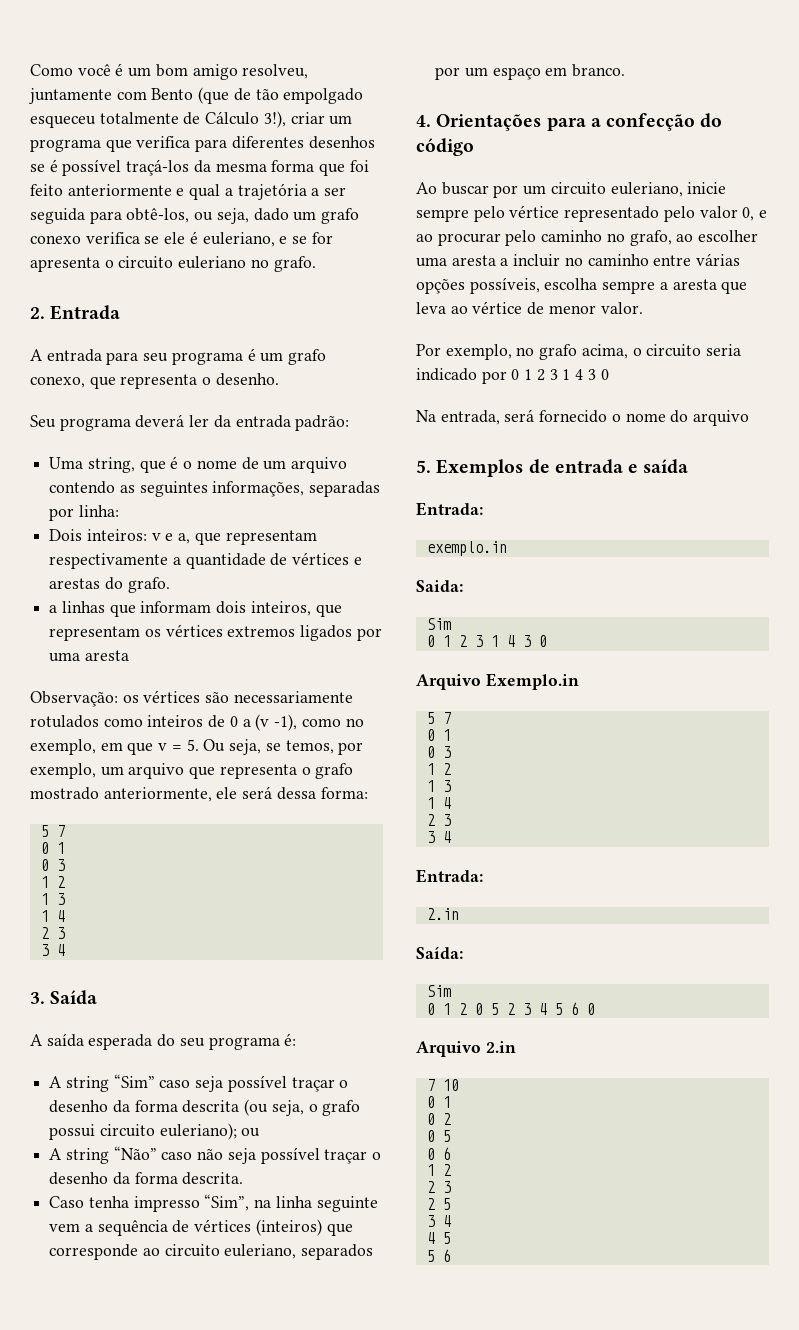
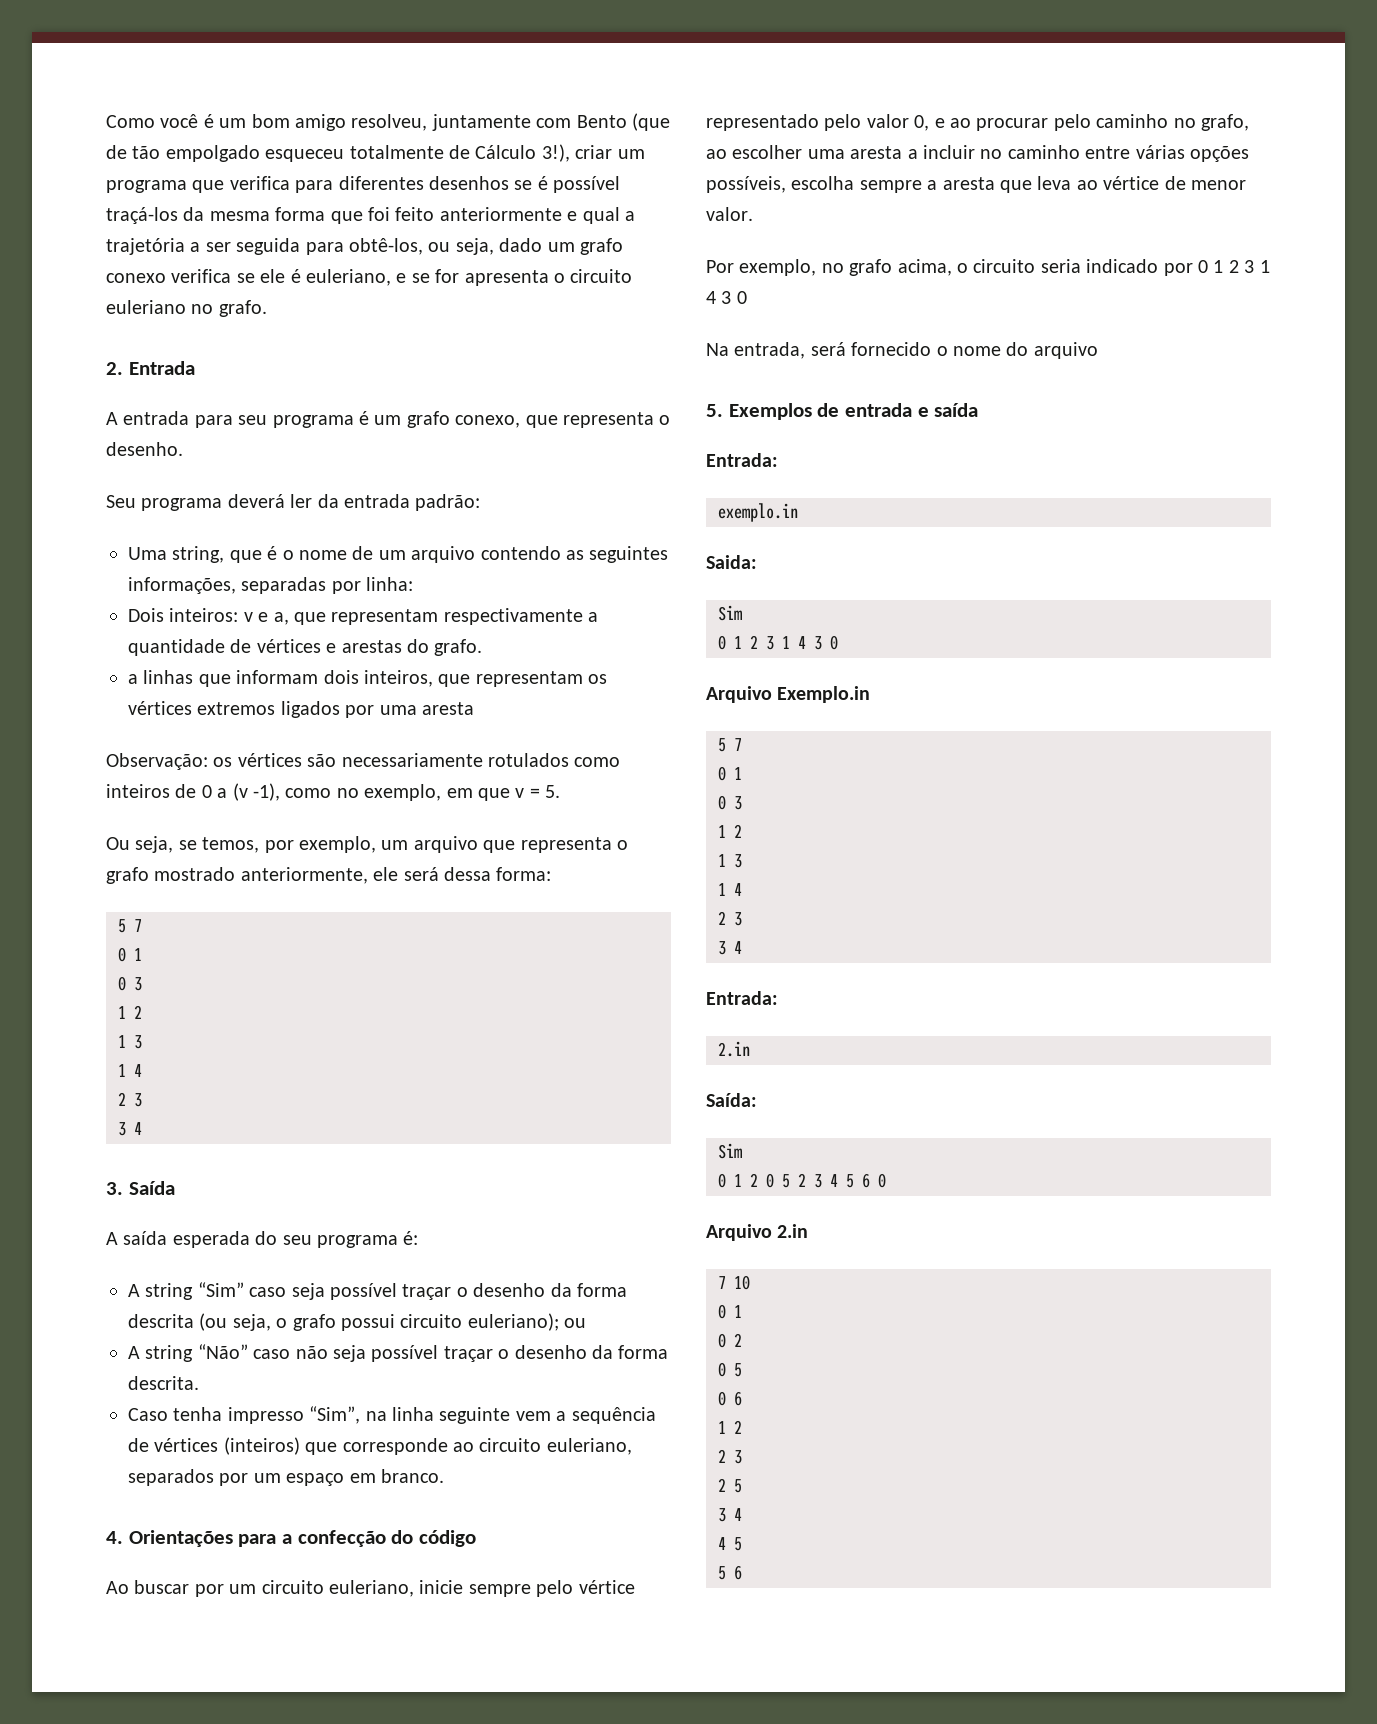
- Observação: os vértices são necessariamente rotulados como inteiros de 0 a (v -1), como no exemplo, em que v = 5. Ou seja, se temos, por exemplo, um arquivo que representa o grafo mostrado anteriormente, ele será dessa forma:
+ Observação: os vértices são necessariamente rotulados como inteiros de 0 a (v -1), como no exemplo, em que v = 5.
+ Ou seja, se temos, por exemplo, um arquivo que representa o grafo mostrado anteriormente, ele será dessa forma:

